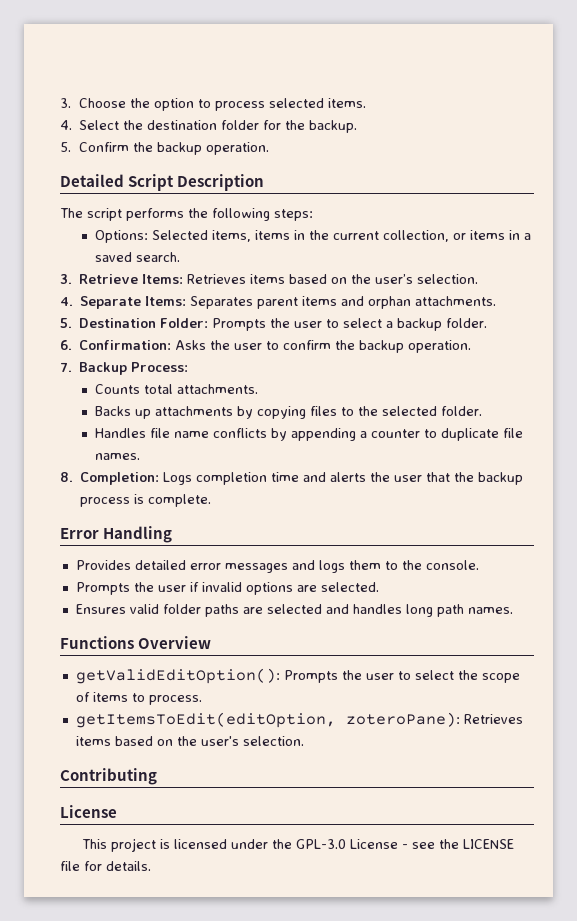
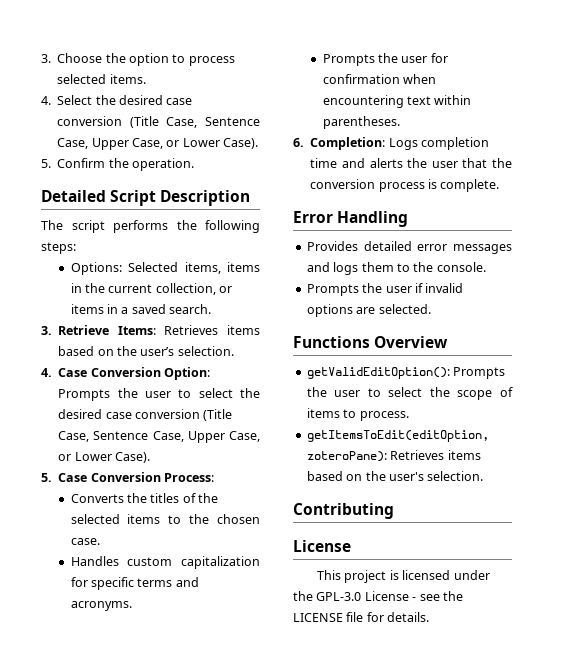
- 4. Select the destination folder for the backup.
+ 4. Select the desired case conversion (Title Case, Sentence Case, Upper Case, or Lower Case).
- 5. Confirm the backup operation.
+ 5. Confirm the operation.
- 4. Separate Items: Separates parent items and orphan attachments.
- 5. Destination Folder: Prompts the user to select a backup folder.
- 6. Confirmation: Asks the user to confirm the backup operation.
- 7. Backup Process:
- Counts total attachments.
- Backs up attachments by copying files to the selected folder.
- Handles file name conflicts by appending a counter to duplicate file names.
- 8. Completion: Logs completion time and alerts the user that the backup process is complete.
+ 4. Case Conversion Option: Prompts the user to select the desired case conversion (Title Case, Sentence Case, Upper Case, or Lower Case).
+ 5. Case Conversion Process:
+ Converts the titles of the selected items to the chosen case.
+ Handles custom capitalization for specific terms and acronyms.
+ Prompts the user for confirmation when encountering text within parentheses.
+ 6. Completion: Logs completion time and alerts the user that the conversion process is complete.
- Ensures valid folder paths are selected and handles long path names.

